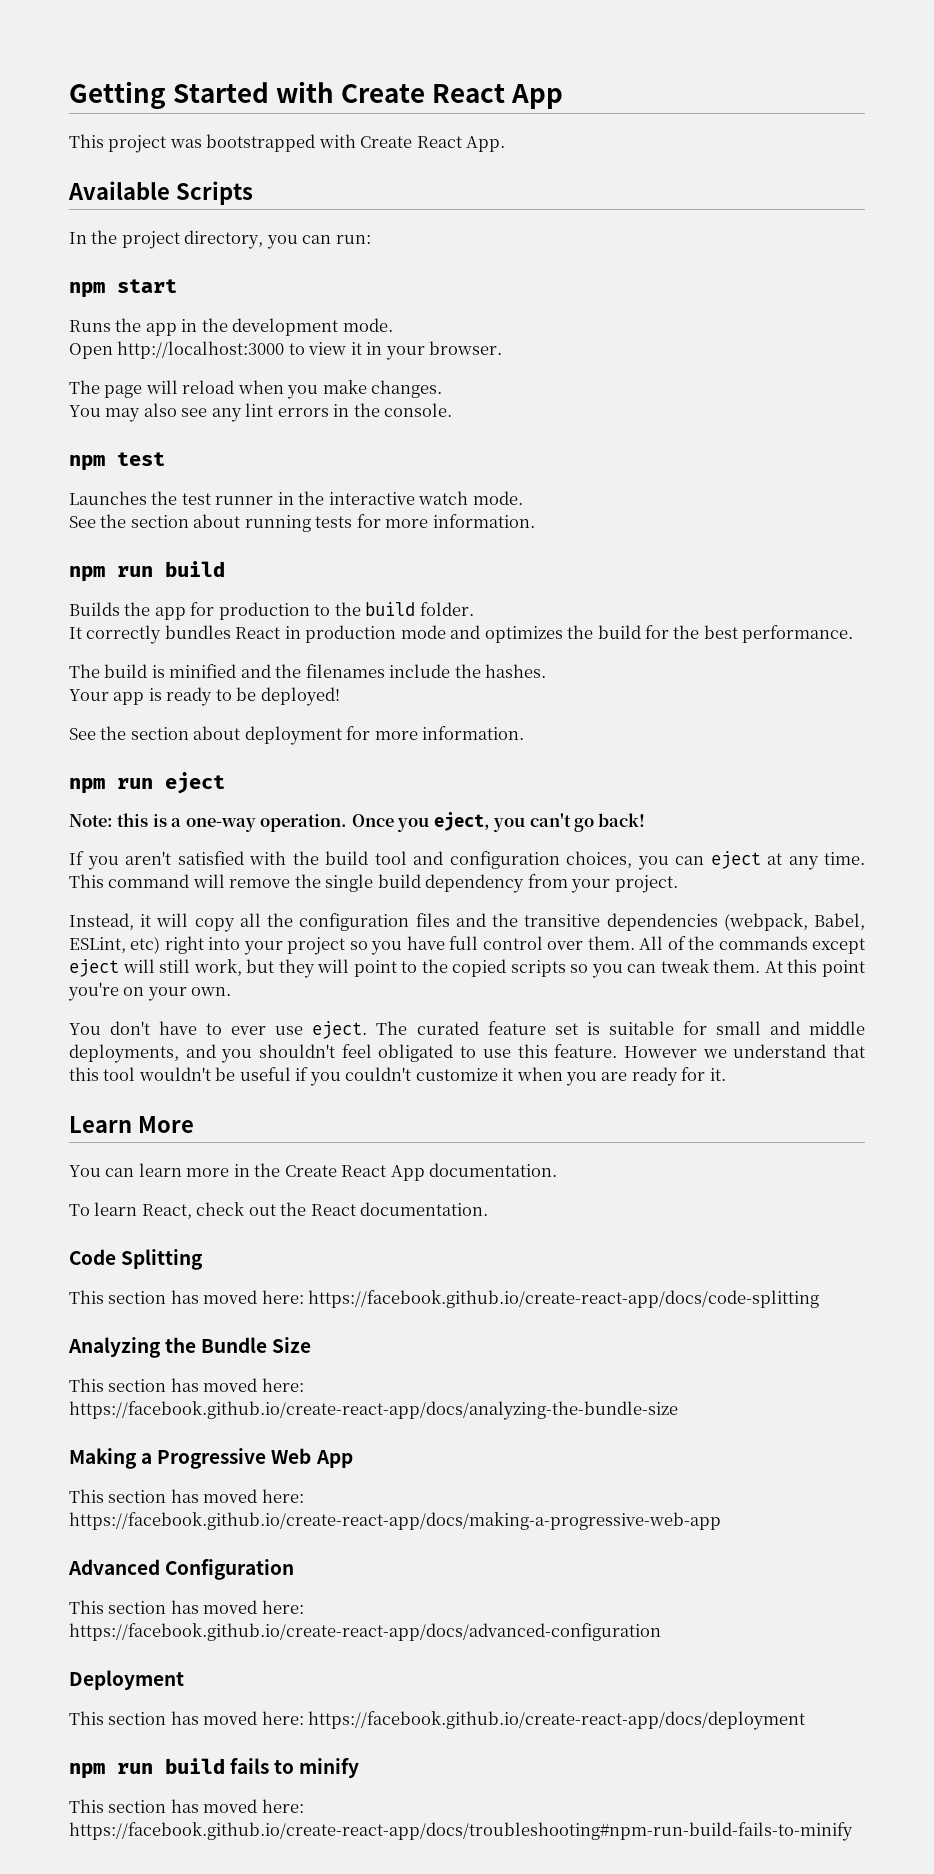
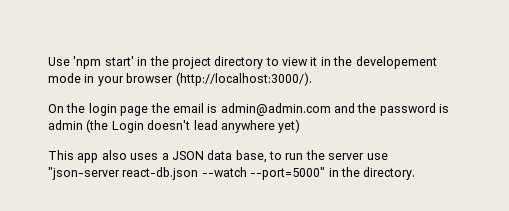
- Getting Started with Create React App
- This project was bootstrapped with Create React App.
- Available Scripts
- In the project directory, you can run:
- npm start
- Runs the app in the development mode.
- Open http://localhost:3000 to view it in your browser.
- The page will reload when you make changes.
- You may also see any lint errors in the console.
- npm test
- Launches the test runner in the interactive watch mode.
- See the section about running tests for more information.
- npm run build
- Builds the app for production to the build folder.
- It correctly bundles React in production mode and optimizes the build for the best performance.
- The build is minified and the filenames include the hashes.
- Your app is ready to be deployed!
- See the section about deployment for more information.
- npm run eject
- Note: this is a one-way operation. Once you eject, you can't go back!
- If you aren't satisfied with the build tool and configuration choices, you can eject at any time. This command will remove the single build dependency from your project.
- Instead, it will copy all the configuration files and the transitive dependencies (webpack, Babel, ESLint, etc) right into your project so you have full control over them. All of the commands except eject will still work, but they will point to the copied scripts so you can tweak them. At this point you're on your own.
- You don't have to ever use eject. The curated feature set is suitable for small and middle deployments, and you shouldn't feel obligated to use this feature. However we understand that this tool wouldn't be useful if you couldn't customize it when you are ready for it.
- Learn More
- You can learn more in the Create React App documentation.
- To learn React, check out the React documentation.
- Code Splitting
- This section has moved here: https://facebook.github.io/create-react-app/docs/code-splitting
- Analyzing the Bundle Size
- This section has moved here: https://facebook.github.io/create-react-app/docs/analyzing-the-bundle-size
- Making a Progressive Web App
- This section has moved here: https://facebook.github.io/create-react-app/docs/making-a-progressive-web-app
- Advanced Configuration
- This section has moved here: https://facebook.github.io/create-react-app/docs/advanced-configuration
- Deployment
- This section has moved here: https://facebook.github.io/create-react-app/docs/deployment
- npm run build fails to minify
- This section has moved here: https://facebook.github.io/create-react-app/docs/troubleshooting#npm-run-build-fails-to-minify
+ Use 'npm start' in the project directory to view it in the developement mode in your browser (http://localhost:3000/).
+ On the login page the email is admin@admin.com and the password is admin (the Login doesn't lead anywhere yet)
+ This app also uses a JSON data base, to run the server use "json-server react-db.json --watch --port=5000" in the directory.

